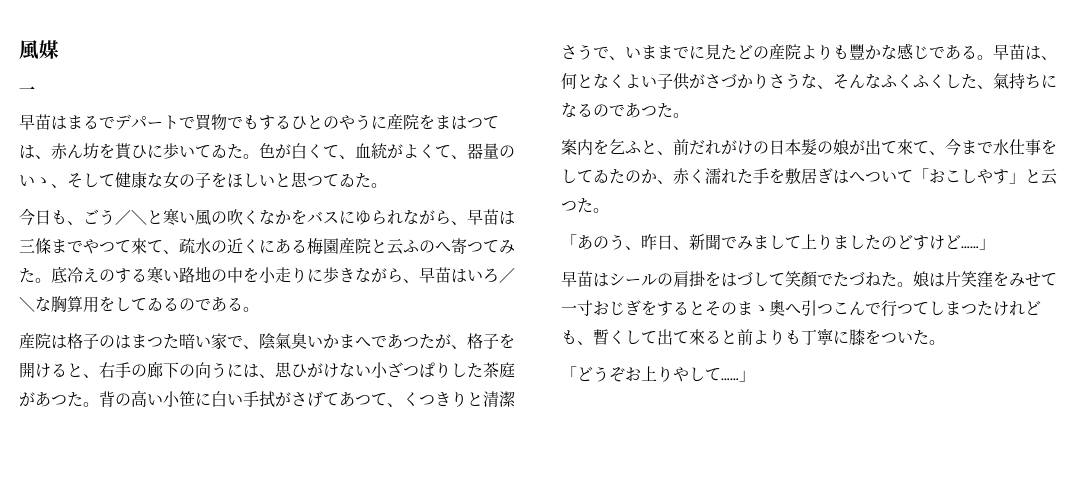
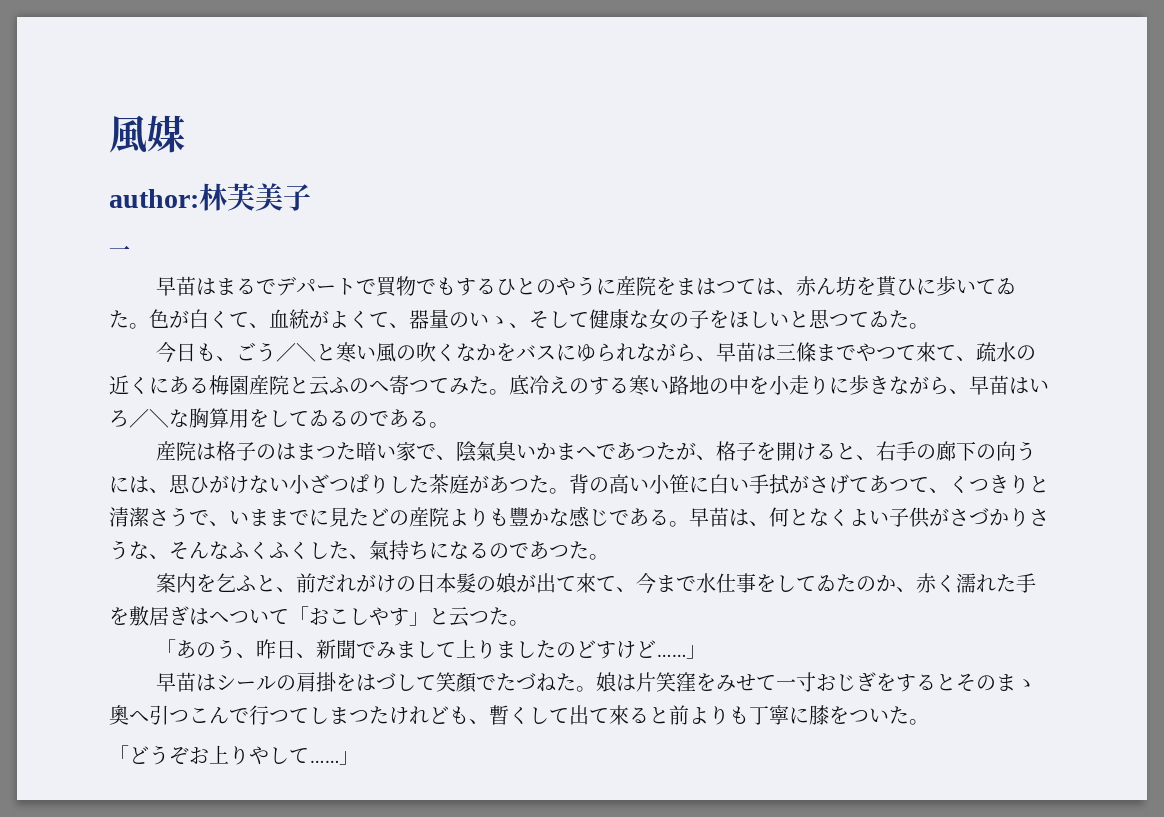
+ author:林芙美子

